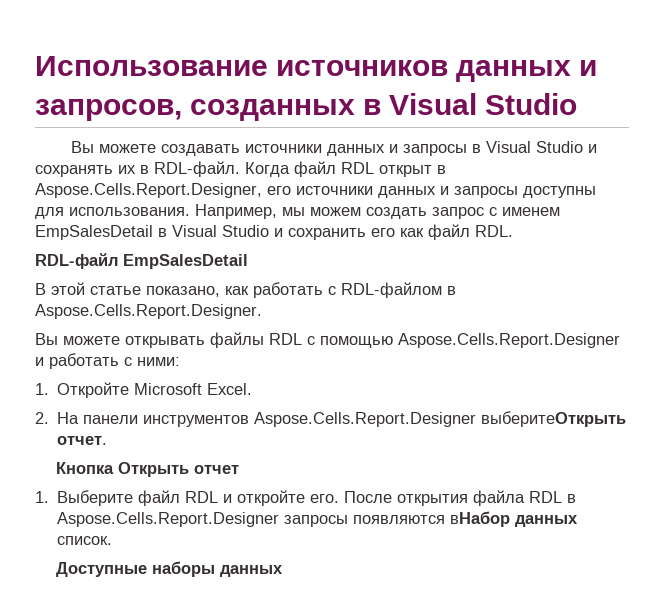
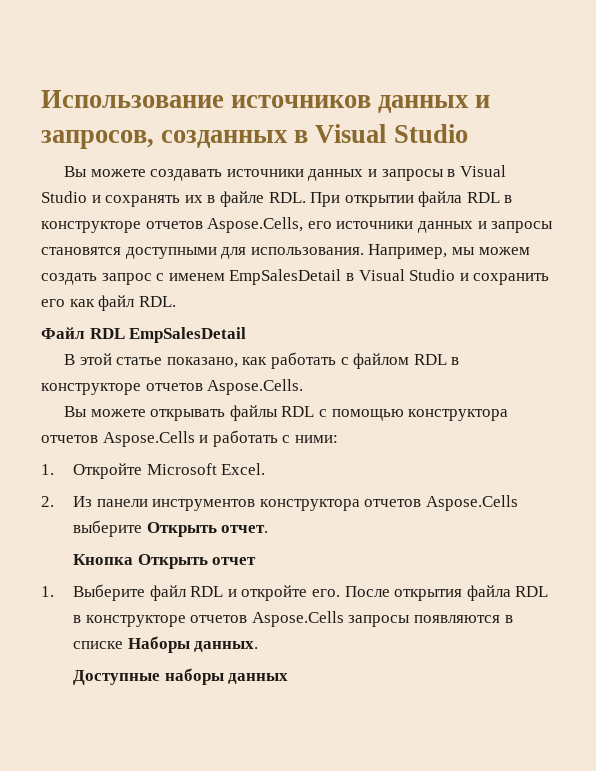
- Вы можете создавать источники данных и запросы в Visual Studio и сохранять их в RDL-файл. Когда файл RDL открыт в Aspose.Cells.Report.Designer, его источники данных и запросы доступны для использования.
+ Вы можете создавать источники данных и запросы в Visual Studio и сохранять их в файле RDL. При открытии файла RDL в конструкторе отчетов Aspose.Cells, его источники данных и запросы становятся доступными для использования.
- RDL-файл EmpSalesDetail
+ Файл RDL EmpSalesDetail
- В этой статье показано, как работать с RDL-файлом в Aspose.Cells.Report.Designer.
+ В этой статье показано, как работать с файлом RDL в конструкторе отчетов Aspose.Cells.
- Вы можете открывать файлы RDL с помощью Aspose.Cells.Report.Designer и работать с ними:
+ Вы можете открывать файлы RDL с помощью конструктора отчетов Aspose.Cells и работать с ними:
- 2. На панели инструментов Aspose.Cells.Report.Designer выберитеОткрыть отчет.
+ 2. Из панели инструментов конструктора отчетов Aspose.Cells выберите Открыть отчет.
- После открытия файла RDL в Aspose.Cells.Report.Designer запросы появляются вНабор данных список.
+ После открытия файла RDL в конструкторе отчетов Aspose.Cells запросы появляются в списке Наборы данных.

